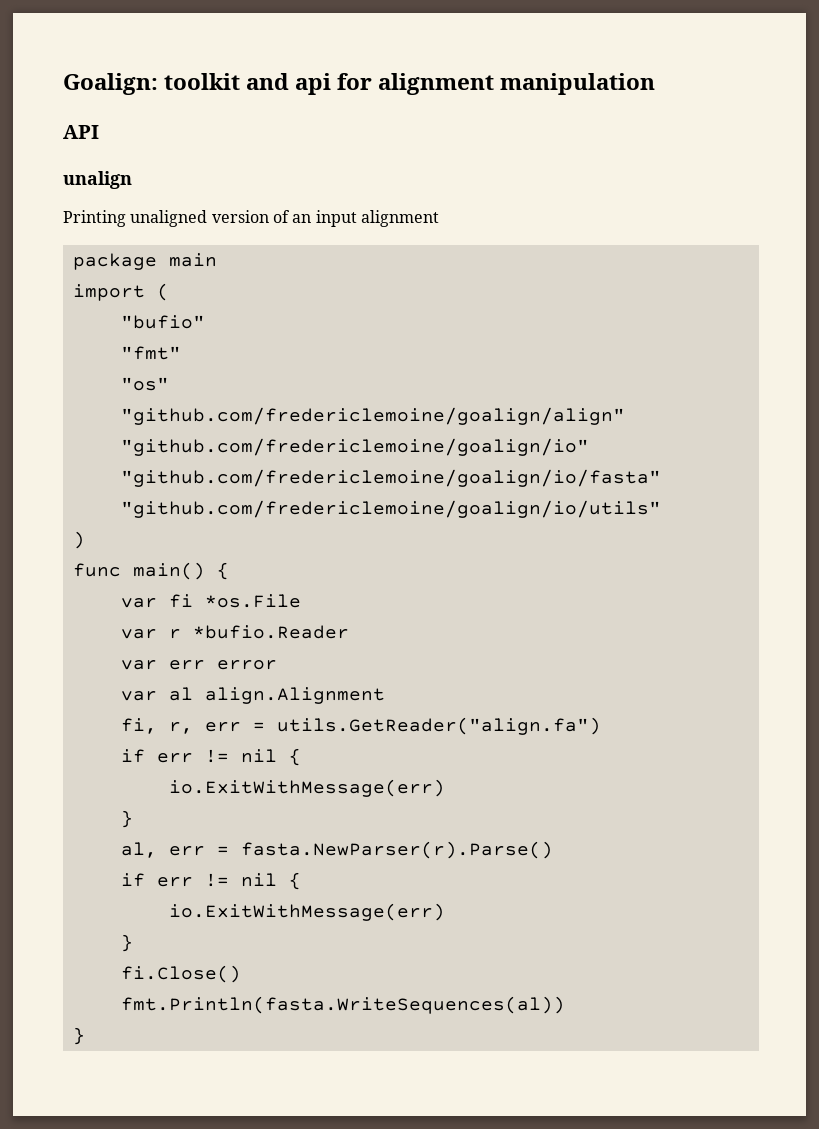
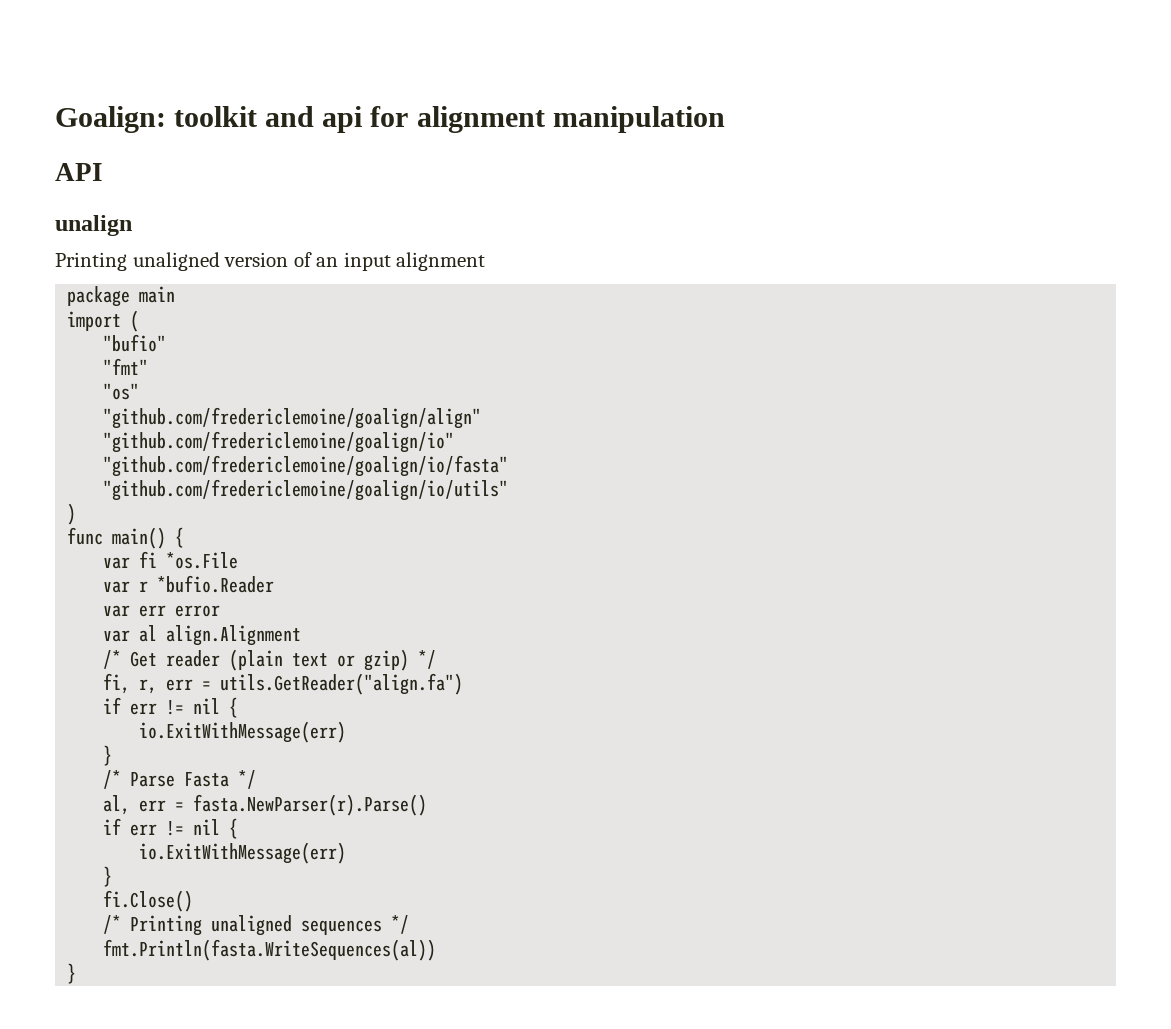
+ /* Get reader (plain text or gzip) */
+ /* Parse Fasta */
+ /* Printing unaligned sequences */

